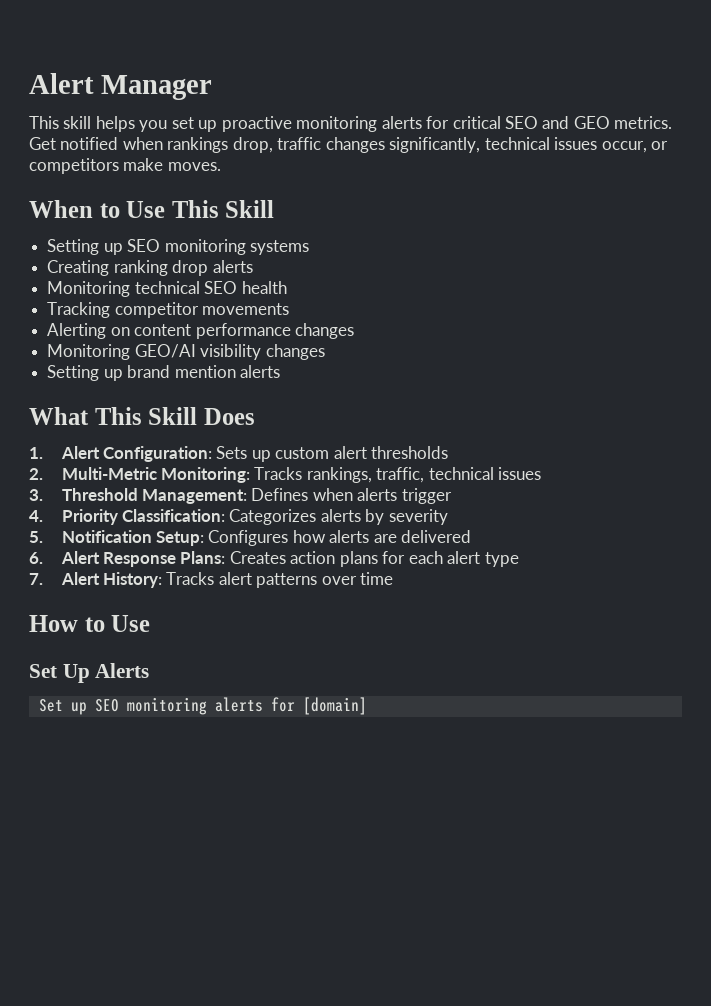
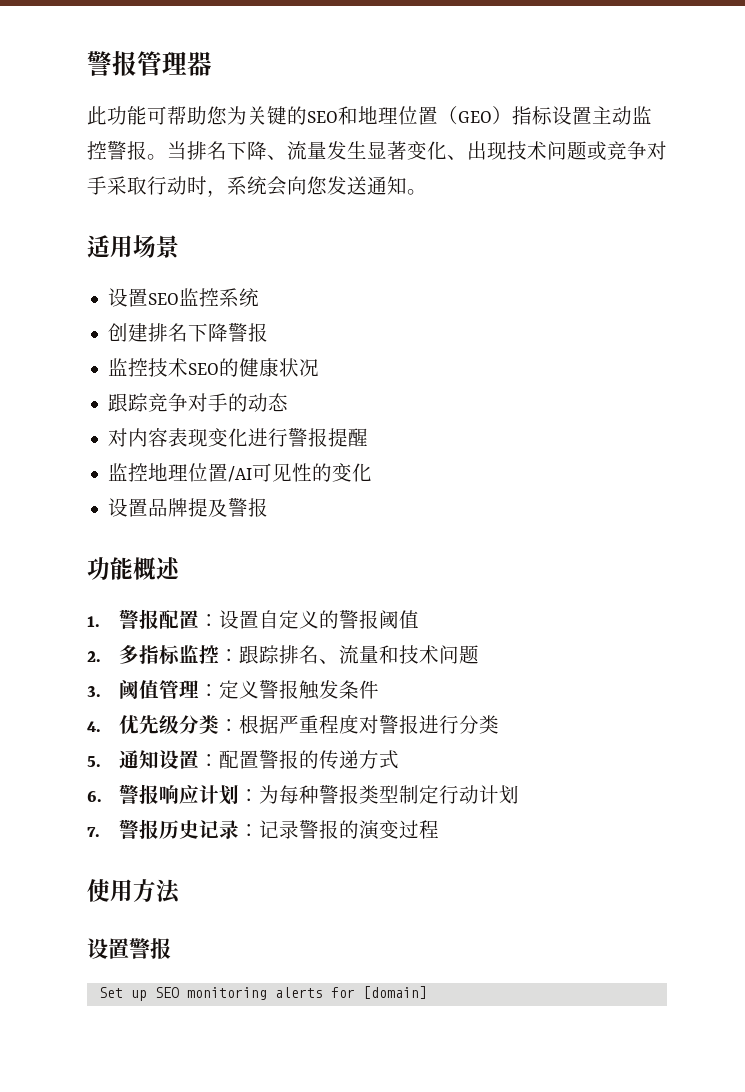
- Alert Manager
- This skill helps you set up proactive monitoring alerts for critical SEO and GEO metrics. Get notified when rankings drop, traffic changes significantly, technical issues occur, or competitors make moves.
- When to Use This Skill
- Setting up SEO monitoring systems
- Creating ranking drop alerts
- Monitoring technical SEO health
- Tracking competitor movements
- Alerting on content performance changes
- Monitoring GEO/AI visibility changes
- Setting up brand mention alerts
- What This Skill Does
- 1. Alert Configuration: Sets up custom alert thresholds
- 2. Multi-Metric Monitoring: Tracks rankings, traffic, technical issues
- 3. Threshold Management: Defines when alerts trigger
- 4. Priority Classification: Categorizes alerts by severity
- 5. Notification Setup: Configures how alerts are delivered
- 6. Alert Response Plans: Creates action plans for each alert type
- 7. Alert History: Tracks alert patterns over time
- How to Use
- Set Up Alerts
+ 警报管理器
+ 此功能可帮助您为关键的SEO和地理位置（GEO）指标设置主动监控警报。当排名下降、流量发生显著变化、出现技术问题或竞争对手采取行动时，系统会向您发送通知。
+ 适用场景
+ 设置SEO监控系统
+ 创建排名下降警报
+ 监控技术SEO的健康状况
+ 跟踪竞争对手的动态
+ 对内容表现变化进行警报提醒
+ 监控地理位置/AI可见性的变化
+ 设置品牌提及警报
+ 功能概述
+ 1.警报配置：设置自定义的警报阈值
+ 2.多指标监控：跟踪排名、流量和技术问题
+ 3.阈值管理：定义警报触发条件
+ 4.优先级分类：根据严重程度对警报进行分类
+ 5.通知设置：配置警报的传递方式
+ 6.警报响应计划：为每种警报类型制定行动计划
+ 7.警报历史记录：记录警报的演变过程
+ 使用方法
+ 设置警报

